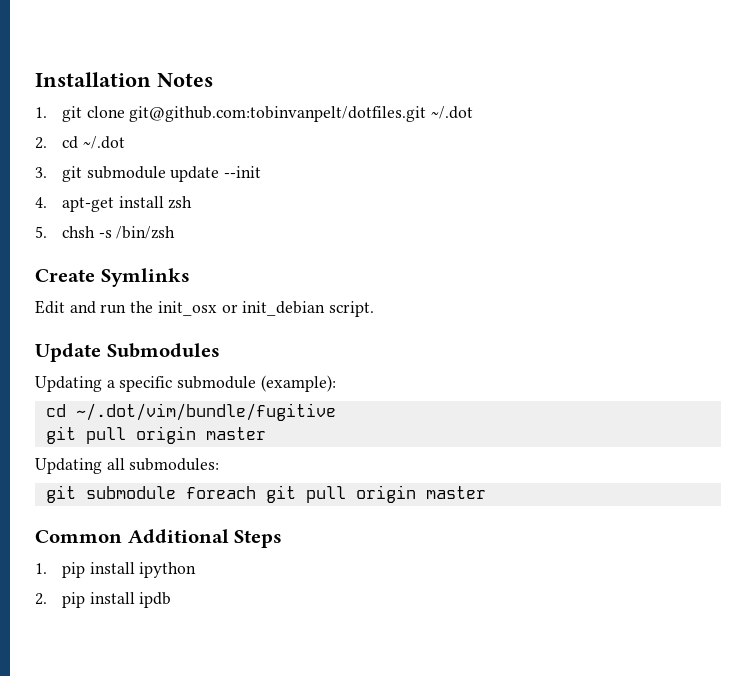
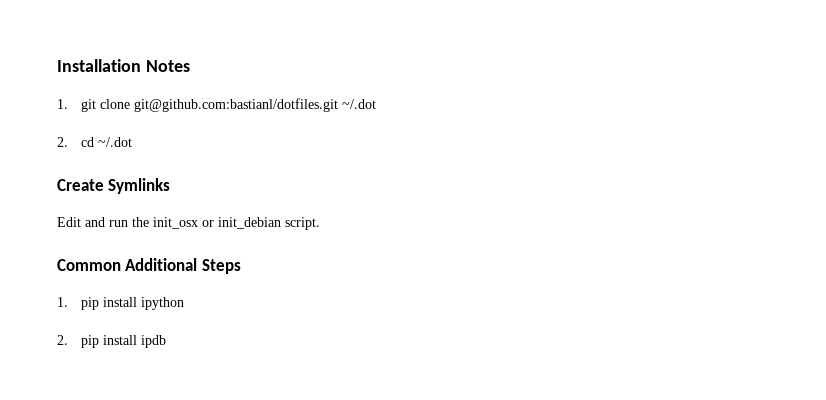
- 1. git clone git@github.com:tobinvanpelt/dotfiles.git ~/.dot
+ 1. git clone git@github.com:bastianl/dotfiles.git ~/.dot
- 3. git submodule update --init
- 4. apt-get install zsh
- 5. chsh -s /bin/zsh
- Update Submodules
- Updating a specific submodule (example):
- cd ~/.dot/vim/bundle/fugitive
- git pull origin master
- Updating all submodules:
- git submodule foreach git pull origin master

